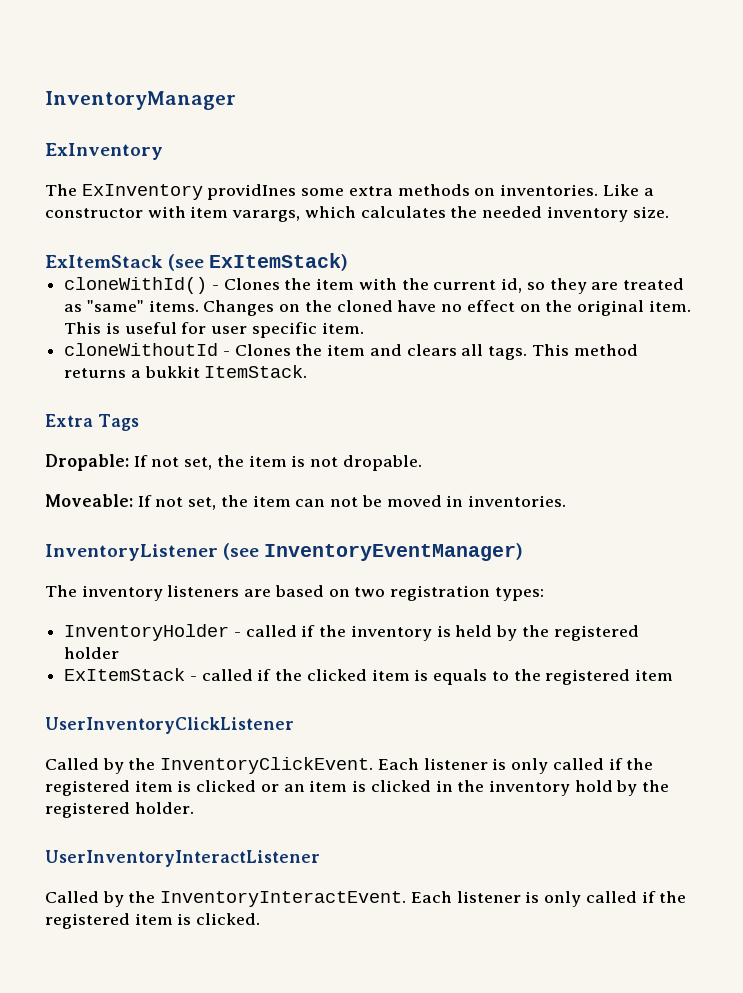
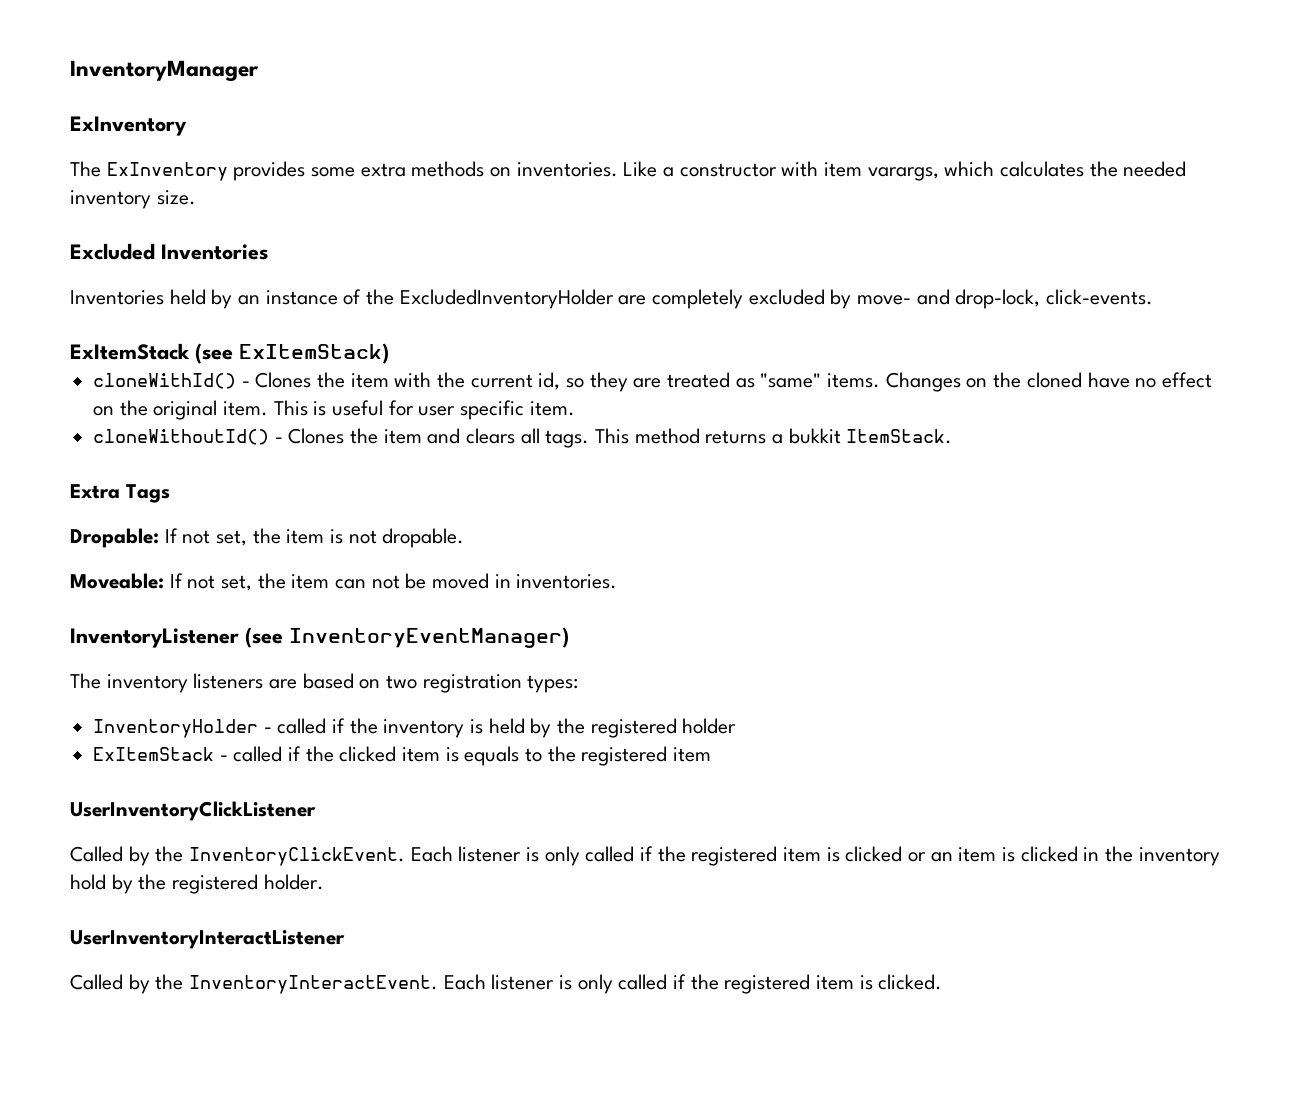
- The ExInventory providInes some extra methods on inventories.
+ The ExInventory provides some extra methods on inventories.
+ Excluded Inventories
+ Inventories held by an instance of the ExcludedInventoryHolder are completely excluded by move- and drop-lock, click-events.
- cloneWithoutId - Clones the item and clears all tags.
+ cloneWithoutId() - Clones the item and clears all tags.

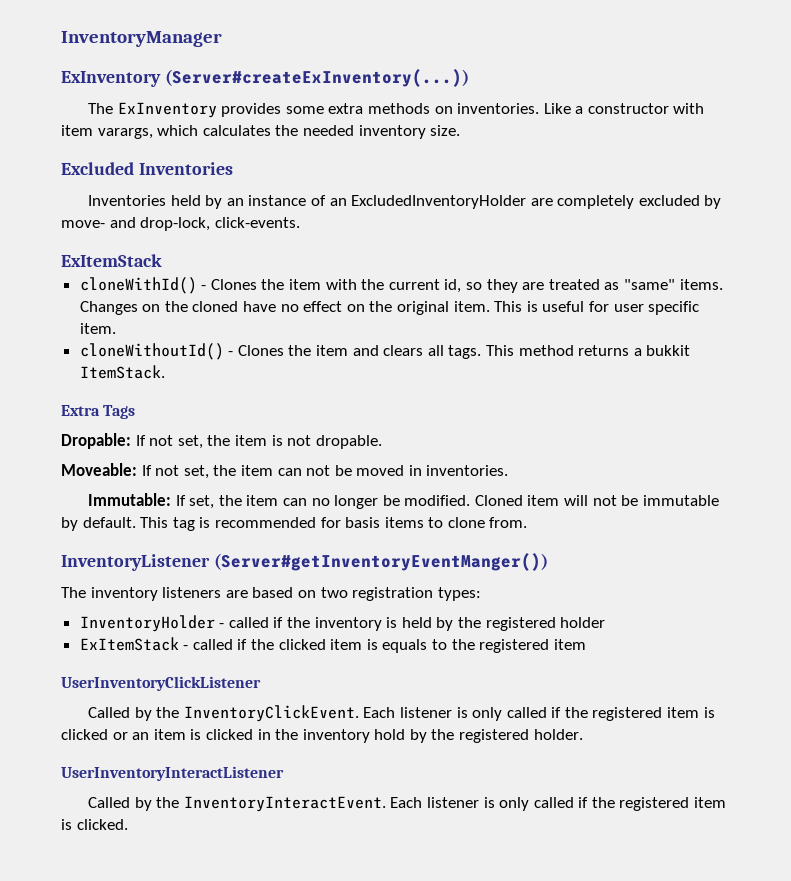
  InventoryManager
- ExInventory
+ ExInventory (Server#createExInventory(...))
- Inventories held by an instance of the ExcludedInventoryHolder are completely excluded by move- and drop-lock, click-events.
- ExItemStack (see ExItemStack)
+ Inventories held by an instance of an ExcludedInventoryHolder are completely excluded by move- and drop-lock, click-events.
+ ExItemStack
+ Immutable: If set, the item can no longer be modified. Cloned item will not be immutable by default. This tag is recommended for basis items to clone from.
- InventoryListener (see InventoryEventManager)
+ InventoryListener (Server#getInventoryEventManger())

